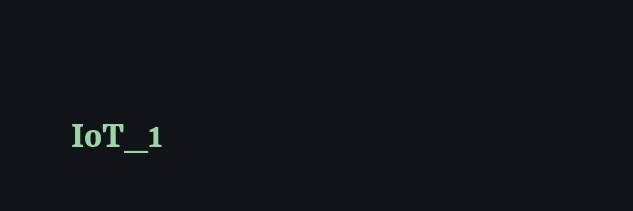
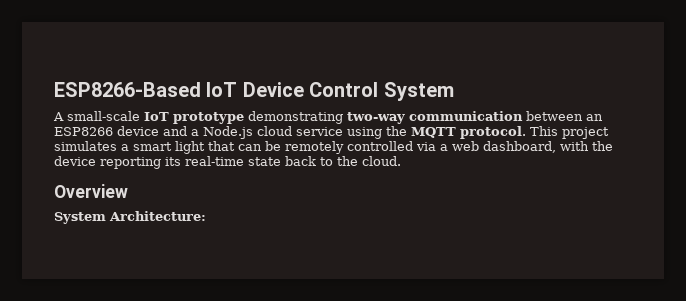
- IoT_1
+ ESP8266-Based IoT Device Control System
+ A small-scale IoT prototype demonstrating two-way communication between an ESP8266 device and a Node.js cloud service using the MQTT protocol. This project simulates a smart light that can be remotely controlled via a web dashboard, with the device reporting its real-time state back to the cloud.
+ Overview
+ System Architecture:

